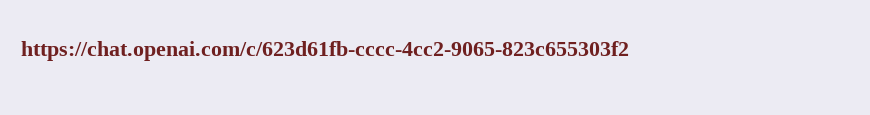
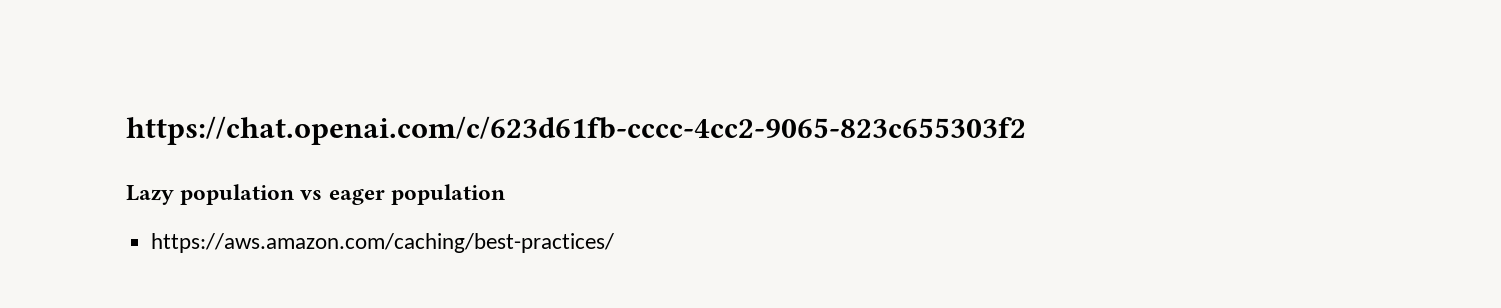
+ Lazy population vs eager population
+ https://aws.amazon.com/caching/best-practices/

